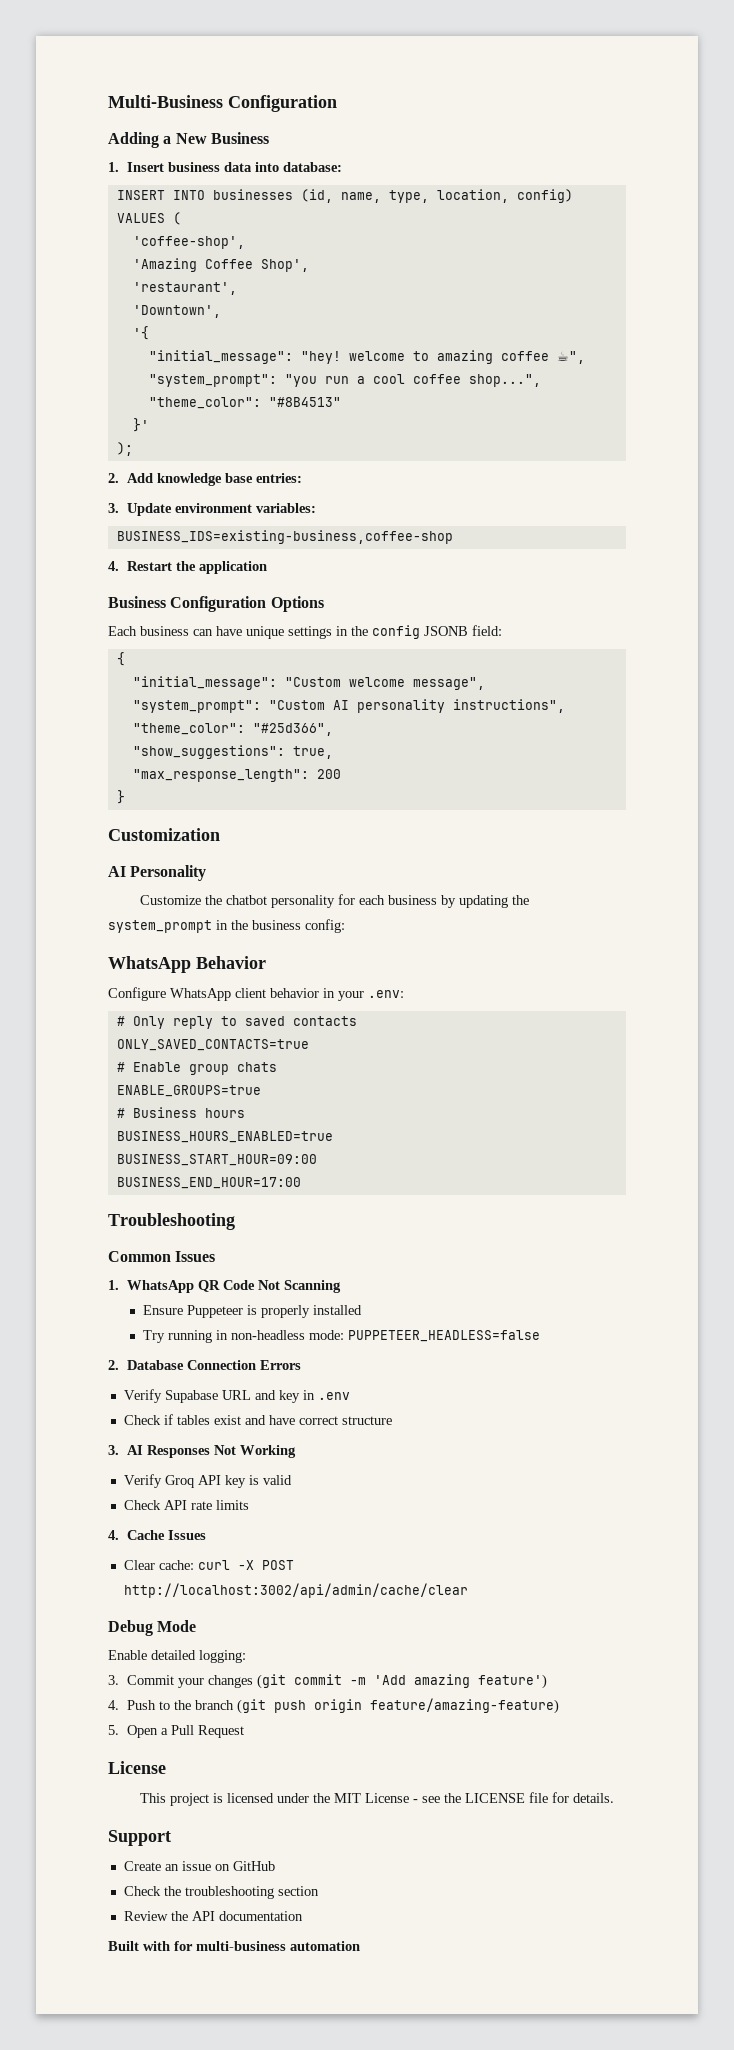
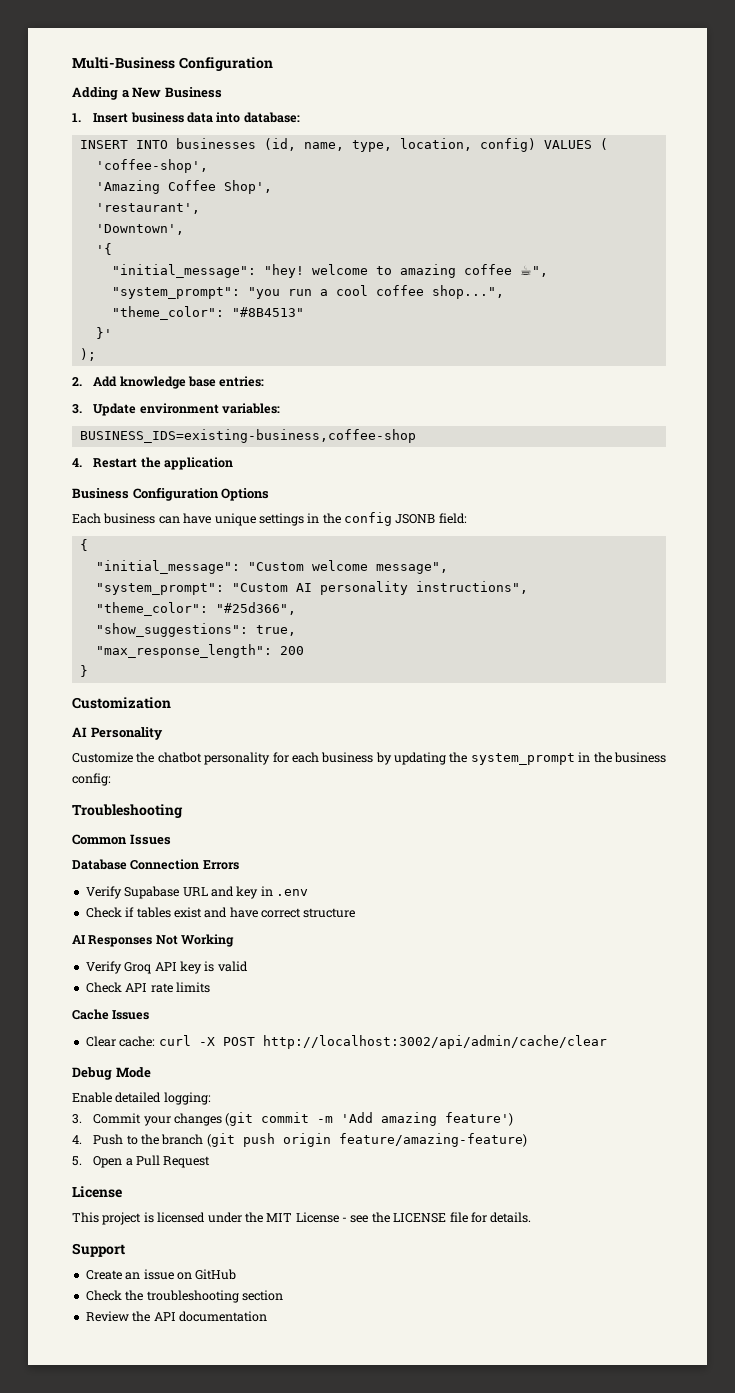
- WhatsApp Behavior
- Configure WhatsApp client behavior in your .env:
- # Only reply to saved contacts
- ONLY_SAVED_CONTACTS=true
- # Enable group chats
- ENABLE_GROUPS=true
- # Business hours
- BUSINESS_HOURS_ENABLED=true
- BUSINESS_START_HOUR=09:00
- BUSINESS_END_HOUR=17:00
  Troubleshooting
  Common Issues
- 1. WhatsApp QR Code Not Scanning
- Ensure Puppeteer is properly installed
- Try running in non-headless mode: PUPPETEER_HEADLESS=false
- 2. Database Connection Errors
+ Database Connection Errors
- 3. AI Responses Not Working
+ AI Responses Not Working
- 4. Cache Issues
+ Cache Issues
- Built with for multi-business automation

